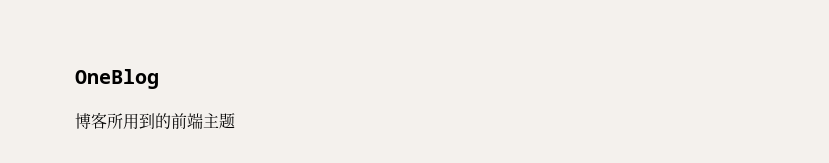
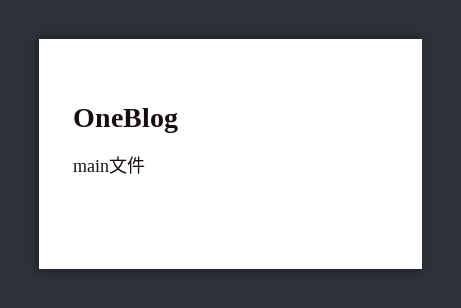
- 博客所用到的前端主题
+ main文件

